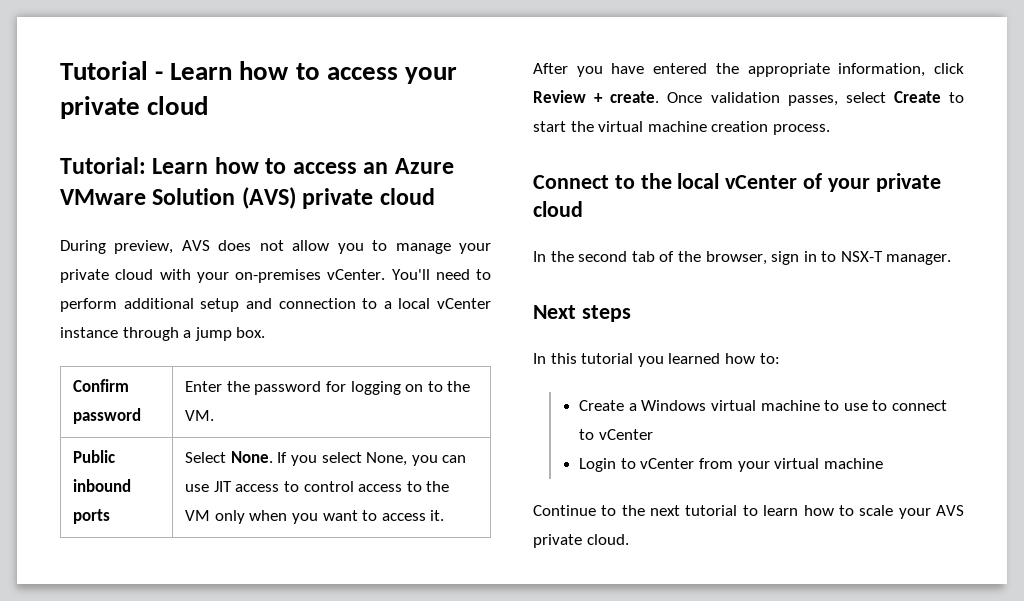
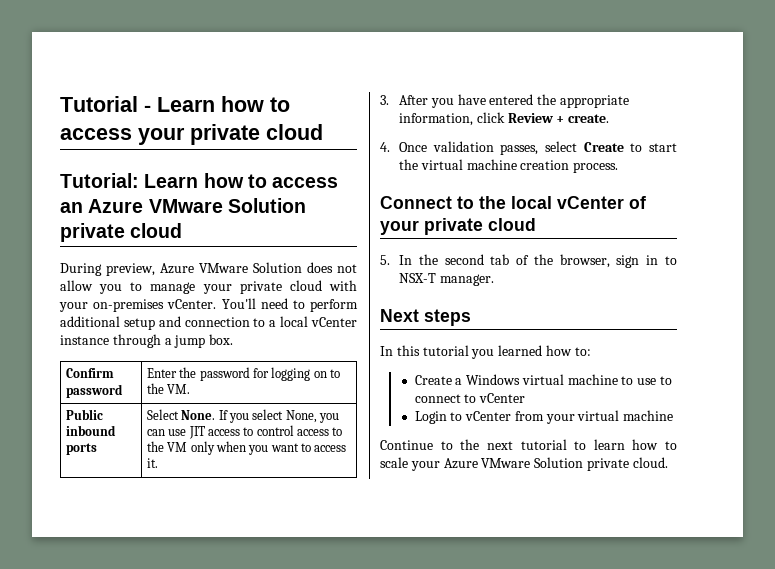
- Tutorial: Learn how to access an Azure VMware Solution (AVS) private cloud
+ Tutorial: Learn how to access an Azure VMware Solution private cloud
- During preview, AVS does not allow you to manage your private cloud with your on-premises vCenter.
+ During preview, Azure VMware Solution does not allow you to manage your private cloud with your on-premises vCenter.
- After you have entered the appropriate information, click Review + create. Once validation passes, select Create to start the virtual machine creation process.
+ 3. After you have entered the appropriate information, click Review + create.
+ 4. Once validation passes, select Create to start the virtual machine creation process.
- In the second tab of the browser, sign in to NSX-T manager.
+ 5. In the second tab of the browser, sign in to NSX-T manager.
- Continue to the next tutorial to learn how to scale your AVS private cloud.
+ Continue to the next tutorial to learn how to scale your Azure VMware Solution private cloud.

